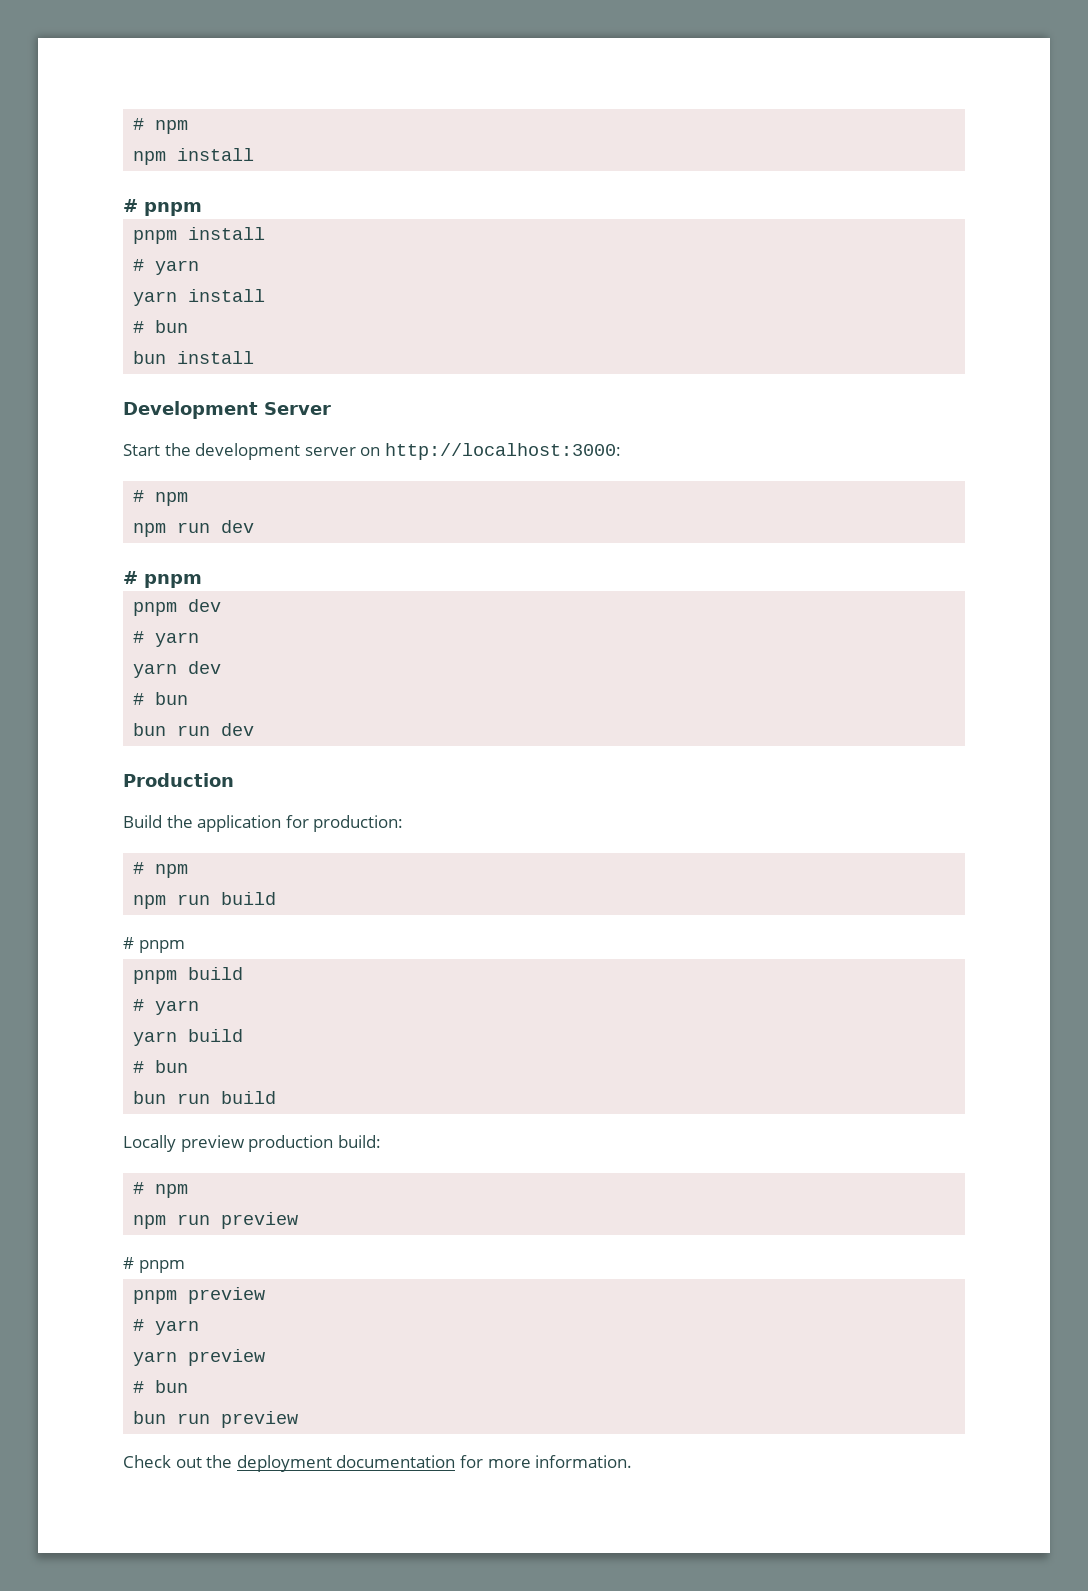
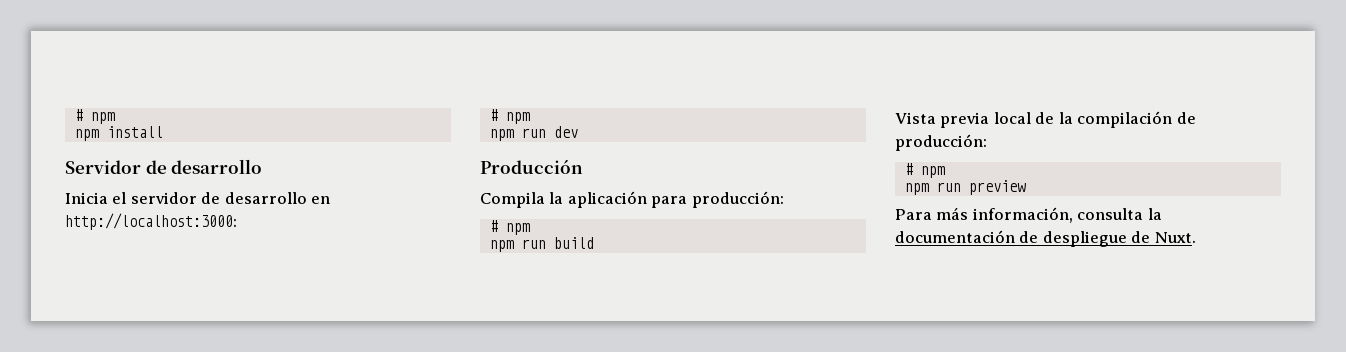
  npm install
- # pnpm
- pnpm install
- # yarn
- yarn install
- # bun
- bun install
- Development Server
- Start the development server on http://localhost:3000:
+ Servidor de desarrollo
+ Inicia el servidor de desarrollo en http://localhost:3000:
  npm run dev
- # pnpm
- pnpm dev
- # yarn
- yarn dev
- # bun
- bun run dev
- Production
- Build the application for production:
+ Producción
+ Compila la aplicación para producción:
  npm run build
- # pnpm
- pnpm build
- # yarn
- yarn build
- # bun
- bun run build
- Locally preview production build:
+ Vista previa local de la compilación de producción:
  npm run preview
- # pnpm
- pnpm preview
- # yarn
- yarn preview
- # bun
- bun run preview
- Check out the deployment documentation for more information.
+ Para más información, consulta la documentación de despliegue de Nuxt.

